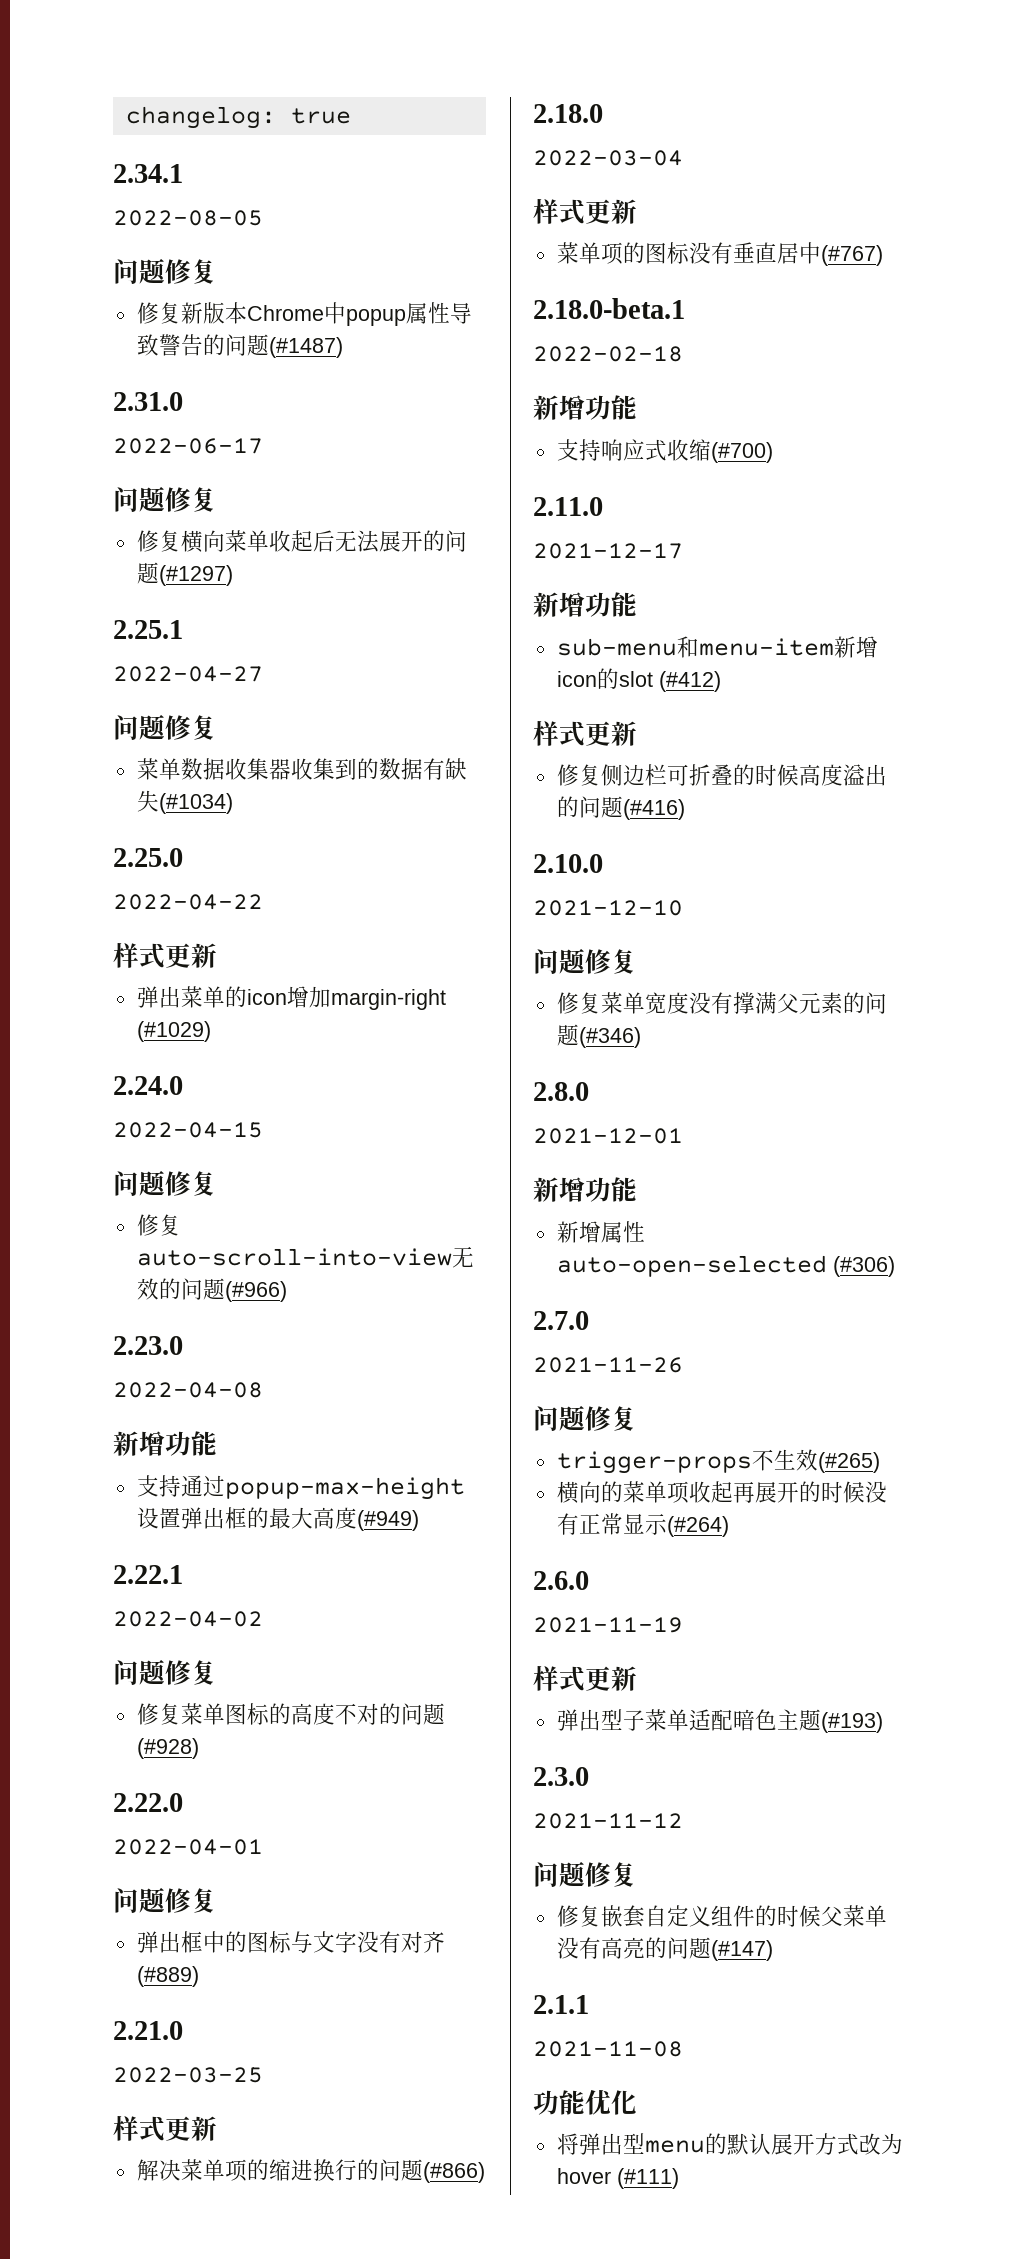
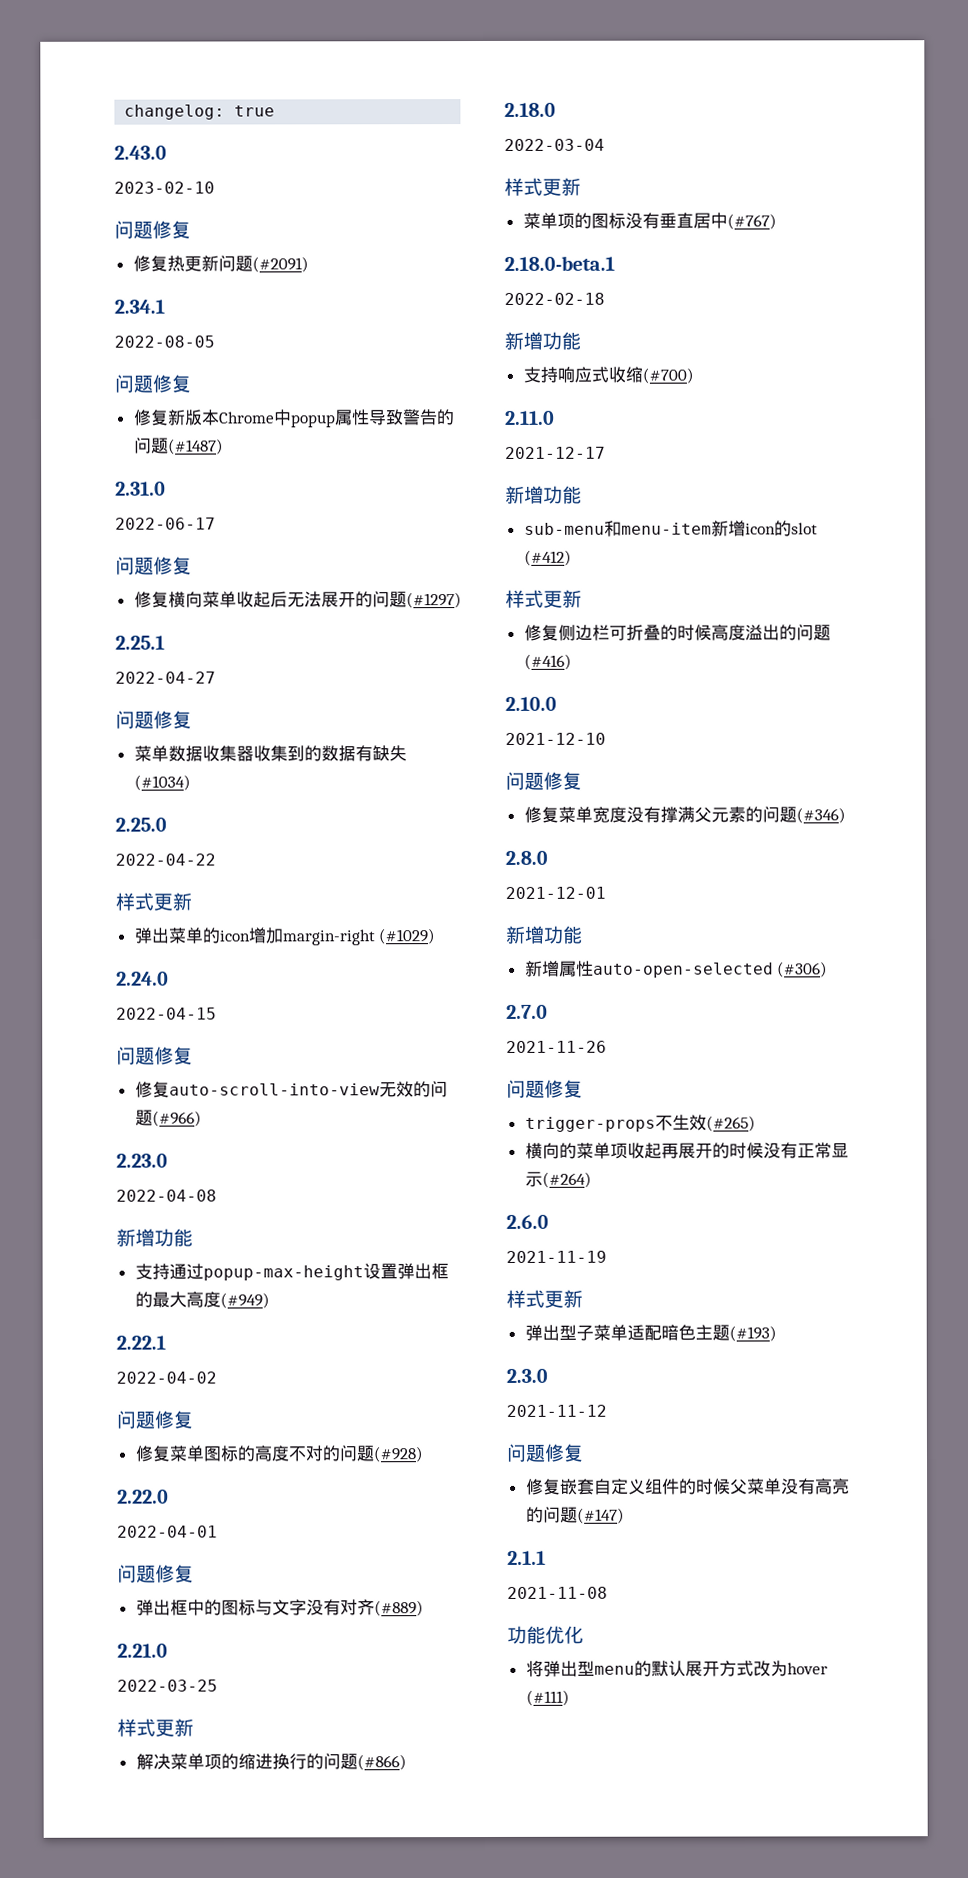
+ 2.43.0
+ 2023-02-10
+ 问题修复
+ 修复热更新问题(#2091)

